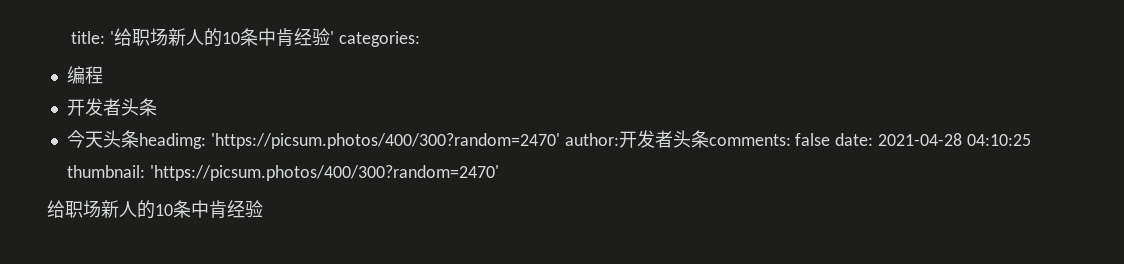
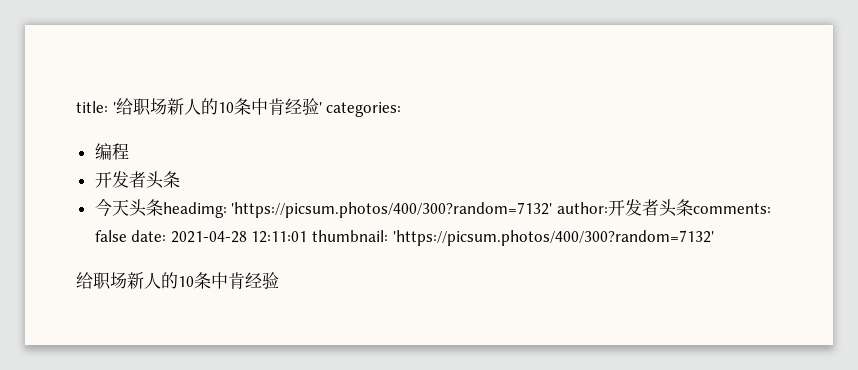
- 今天头条headimg: 'https://picsum.photos/400/300?random=2470' author:开发者头条comments: false date: 2021-04-28 04:10:25 thumbnail: 'https://picsum.photos/400/300?random=2470'
+ 今天头条headimg: 'https://picsum.photos/400/300?random=7132' author:开发者头条comments: false date: 2021-04-28 12:11:01 thumbnail: 'https://picsum.photos/400/300?random=7132'

